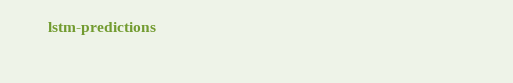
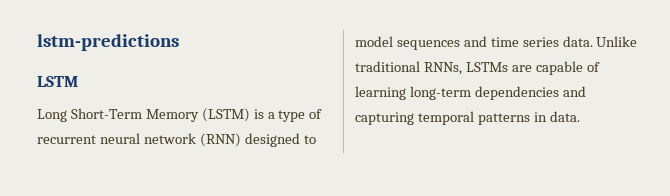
+ LSTM
+ Long Short-Term Memory (LSTM) is a type of recurrent neural network (RNN) designed to model sequences and time series data. Unlike traditional RNNs, LSTMs are capable of learning long-term dependencies and capturing temporal patterns in data.

